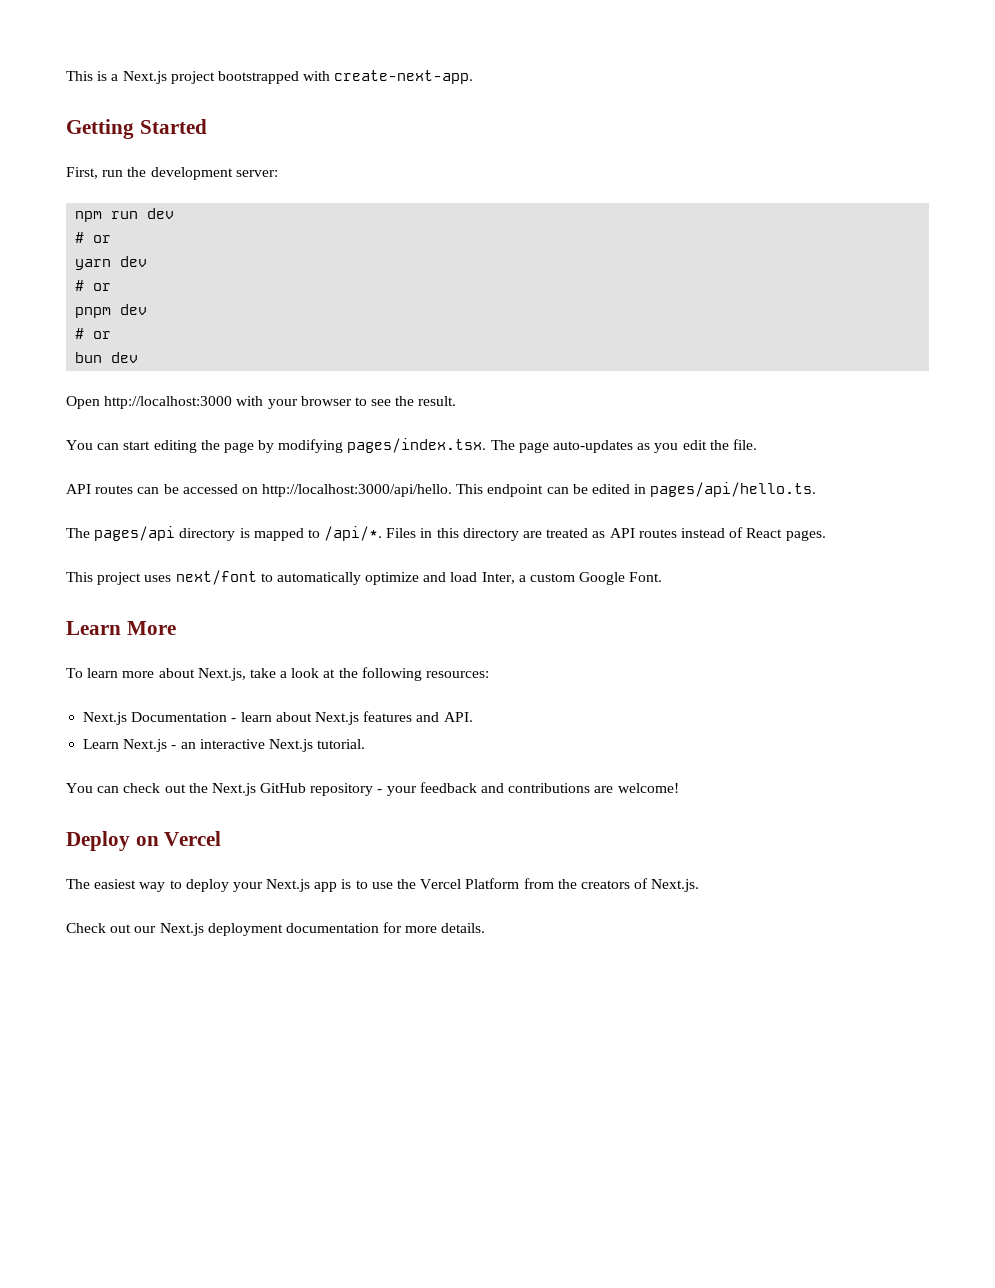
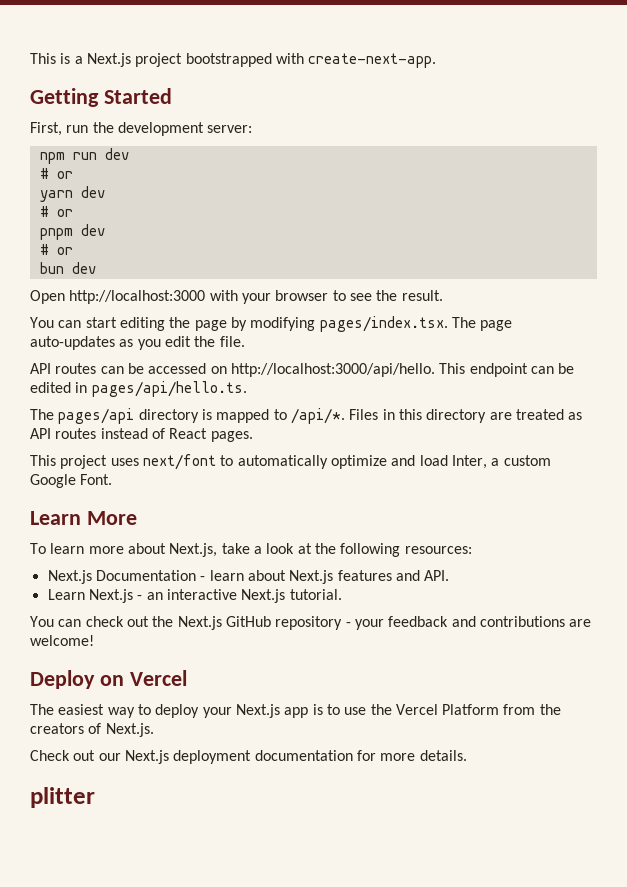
+ plitter

